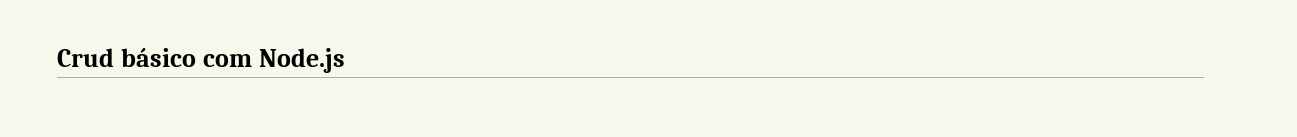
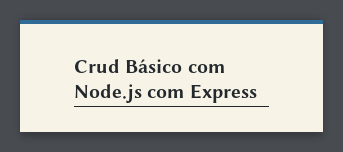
- Crud básico com Node.js
+ Crud Básico com Node.js com Express

